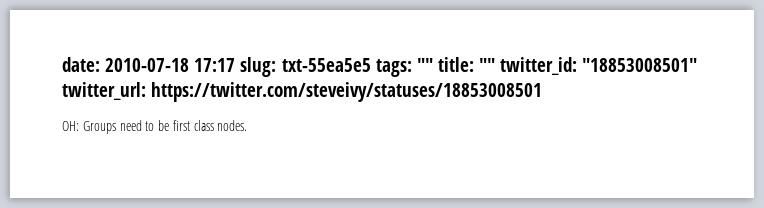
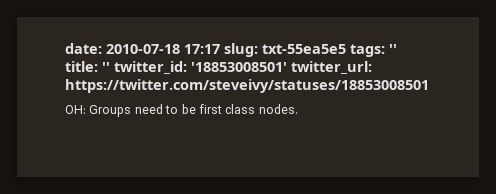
- date: 2010-07-18 17:17 slug: txt-55ea5e5 tags: "" title: "" twitter_id: "18853008501" twitter_url: https://twitter.com/steveivy/statuses/18853008501
+ date: 2010-07-18 17:17 slug: txt-55ea5e5 tags: '' title: '' twitter_id: '18853008501' twitter_url: https://twitter.com/steveivy/statuses/18853008501

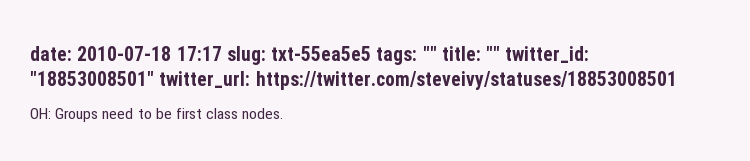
- date: 2010-07-18 17:17 slug: txt-55ea5e5 tags: '' title: '' twitter_id: '18853008501' twitter_url: https://twitter.com/steveivy/statuses/18853008501
+ date: 2010-07-18 17:17 slug: txt-55ea5e5 tags: "" title: "" twitter_id: "18853008501" twitter_url: https://twitter.com/steveivy/statuses/18853008501

